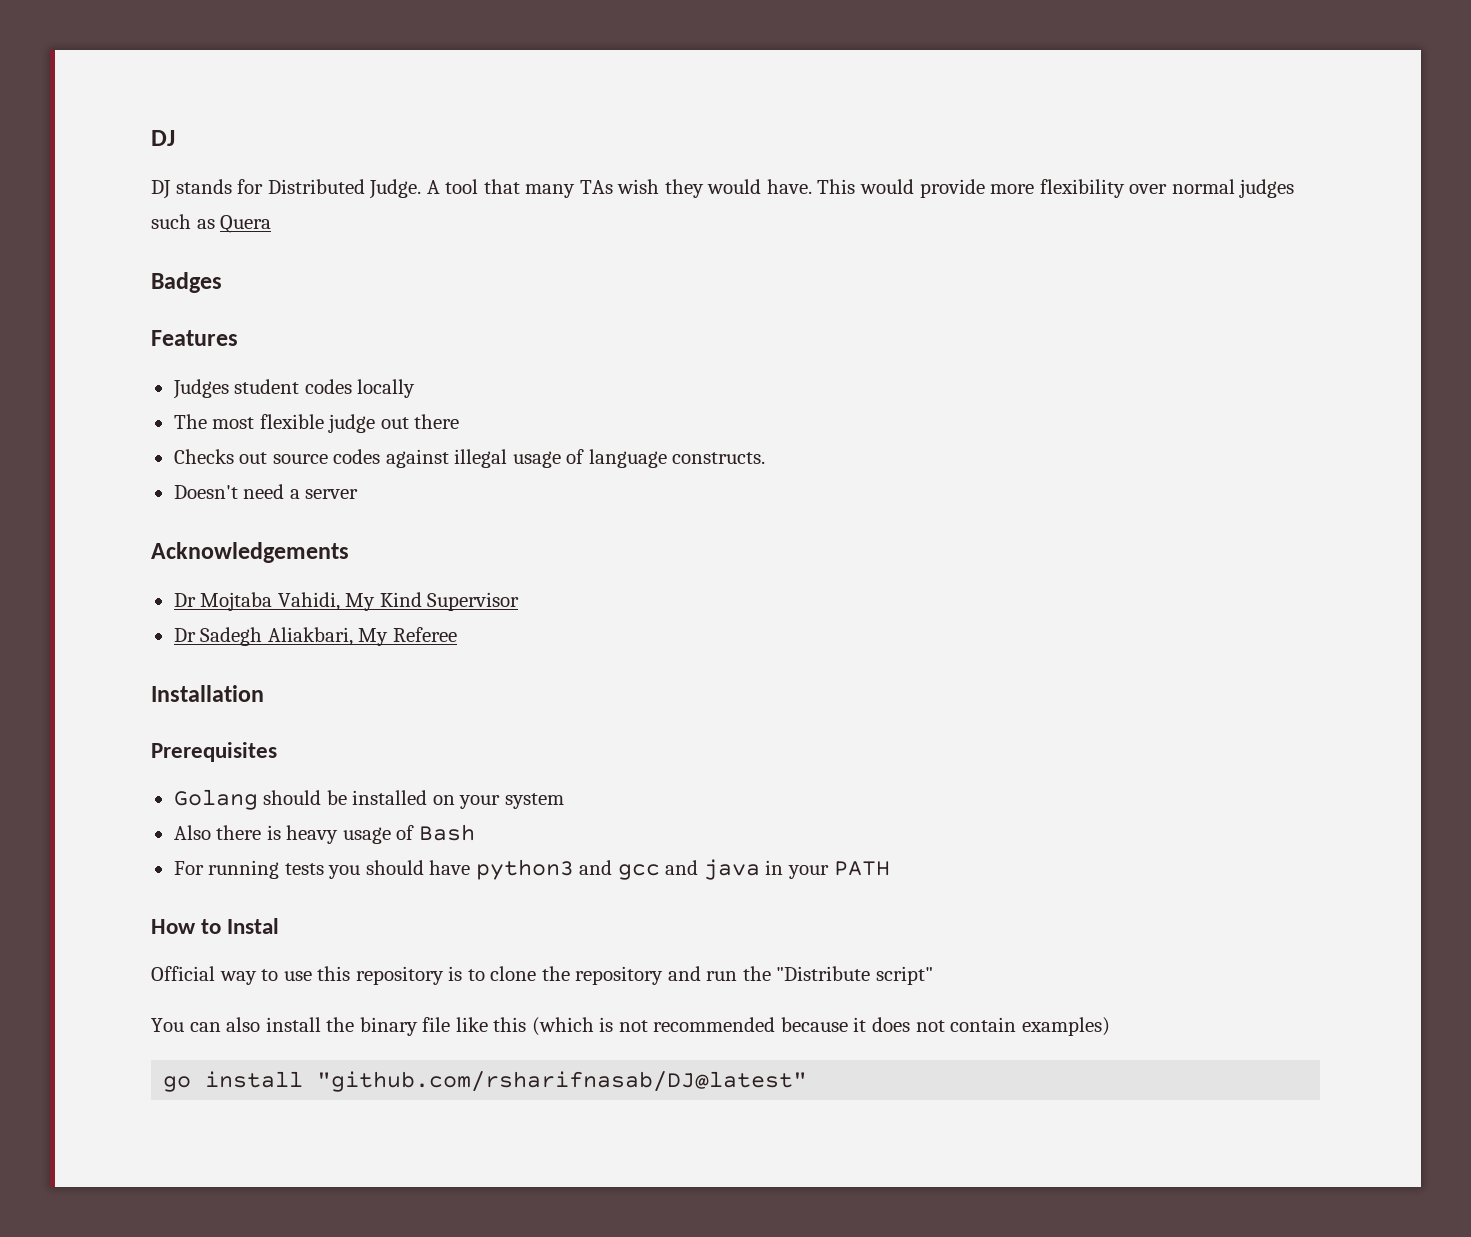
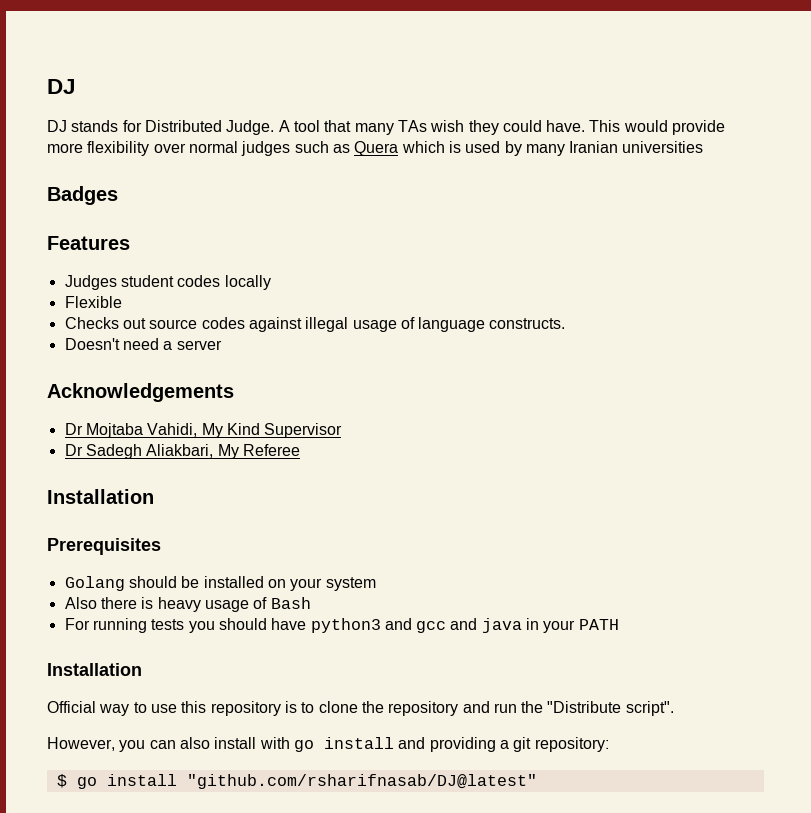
- A tool that many TAs wish they would have.
+ A tool that many TAs wish they could have.
- This would provide more flexibility over normal judges such as Quera
+ This would provide more flexibility over normal judges such as Quera which is used by many Iranian universities
- The most flexible judge out there
+ Flexible
  For running tests you should have python3 and gcc and java in your PATH
- How to Instal
+ Installation
- Official way to use this repository is to clone the repository and run the "Distribute script"
- You can also install the binary file like this (which is not recommended because it does not contain examples)
- go install "github.com/rsharifnasab/DJ@latest"
+ Official way to use this repository is to clone the repository and run the "Distribute script".
+ However, you can also install with go install and providing a git repository:
+ $ go install "github.com/rsharifnasab/DJ@latest"

